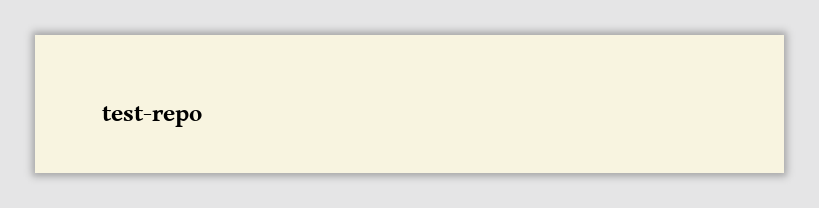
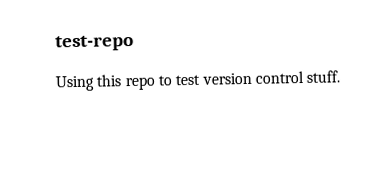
+ Using this repo to test version control stuff.

